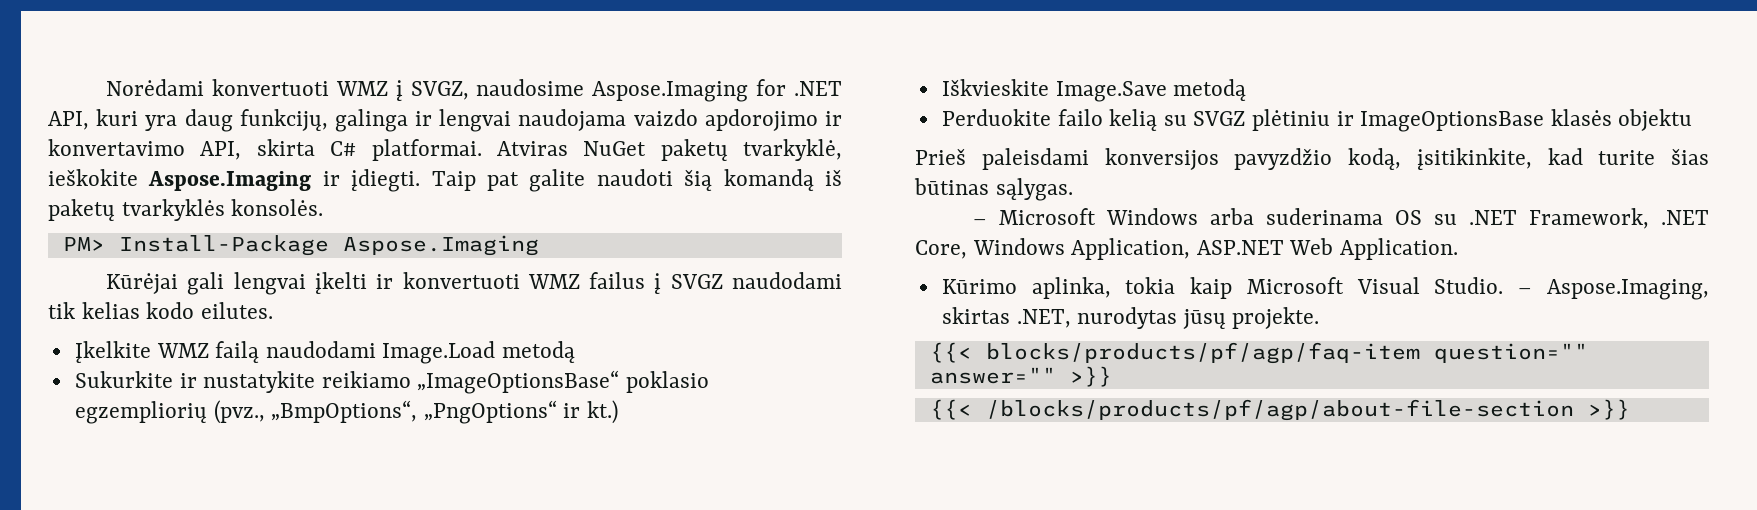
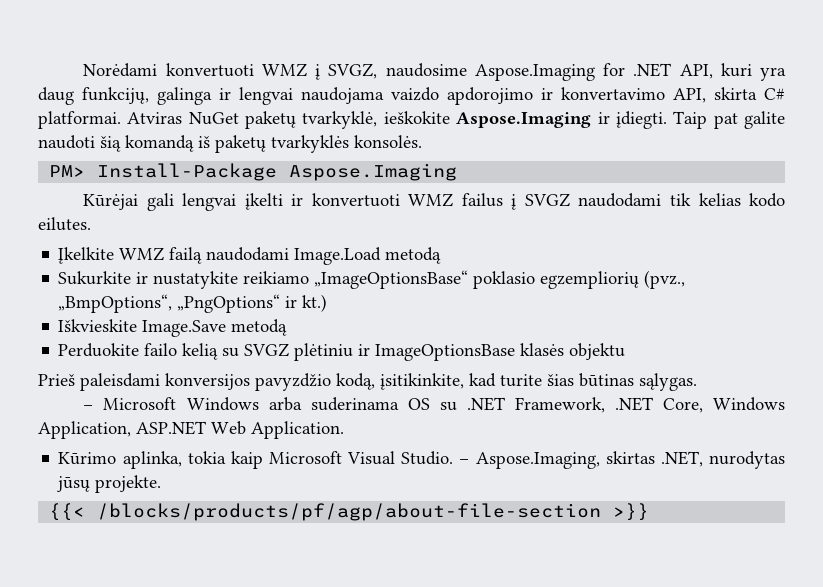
- {{< blocks/products/pf/agp/faq-item question="" answer="" >}}

